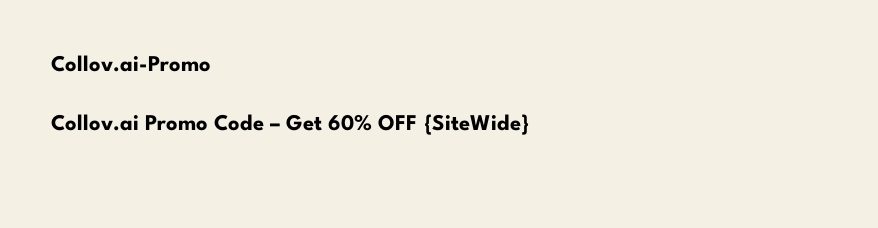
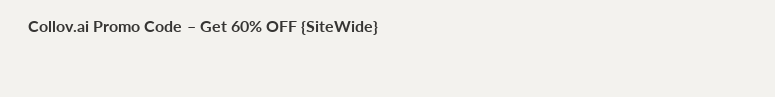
- Collov.ai-Promo

